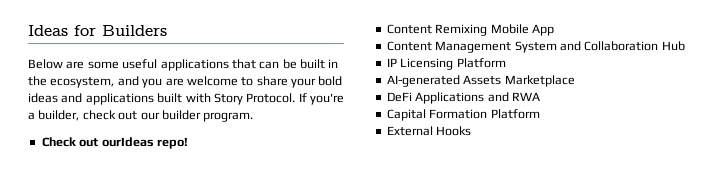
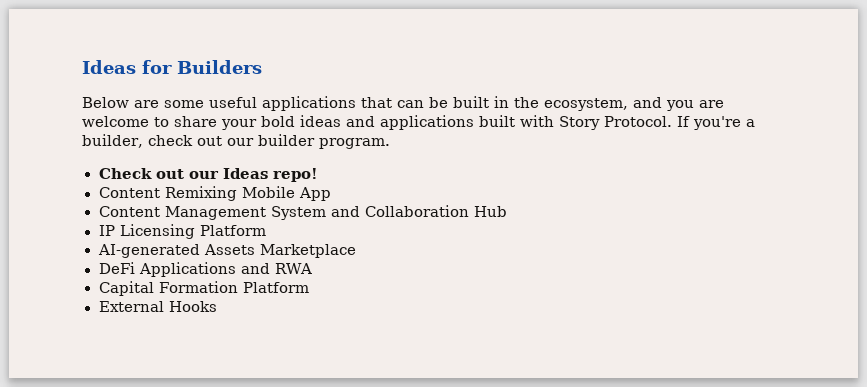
- Check out ourIdeas repo!
+ Check out our Ideas repo!

